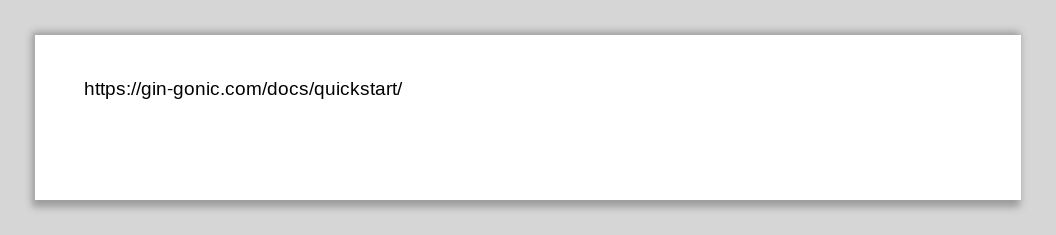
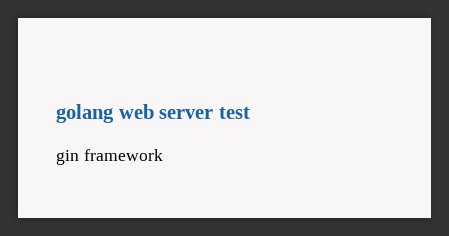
- https://gin-gonic.com/docs/quickstart/
+ golang web server test
+ gin framework

